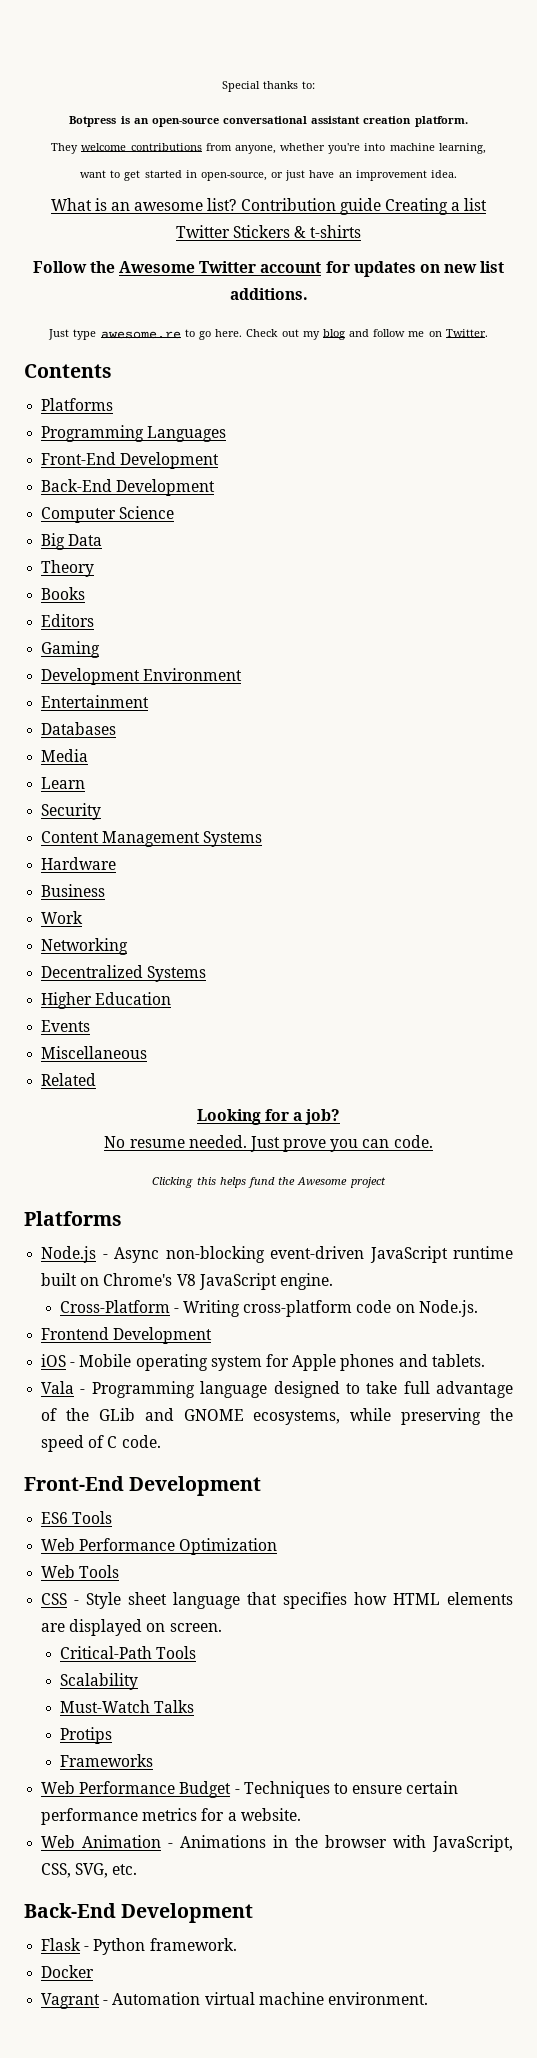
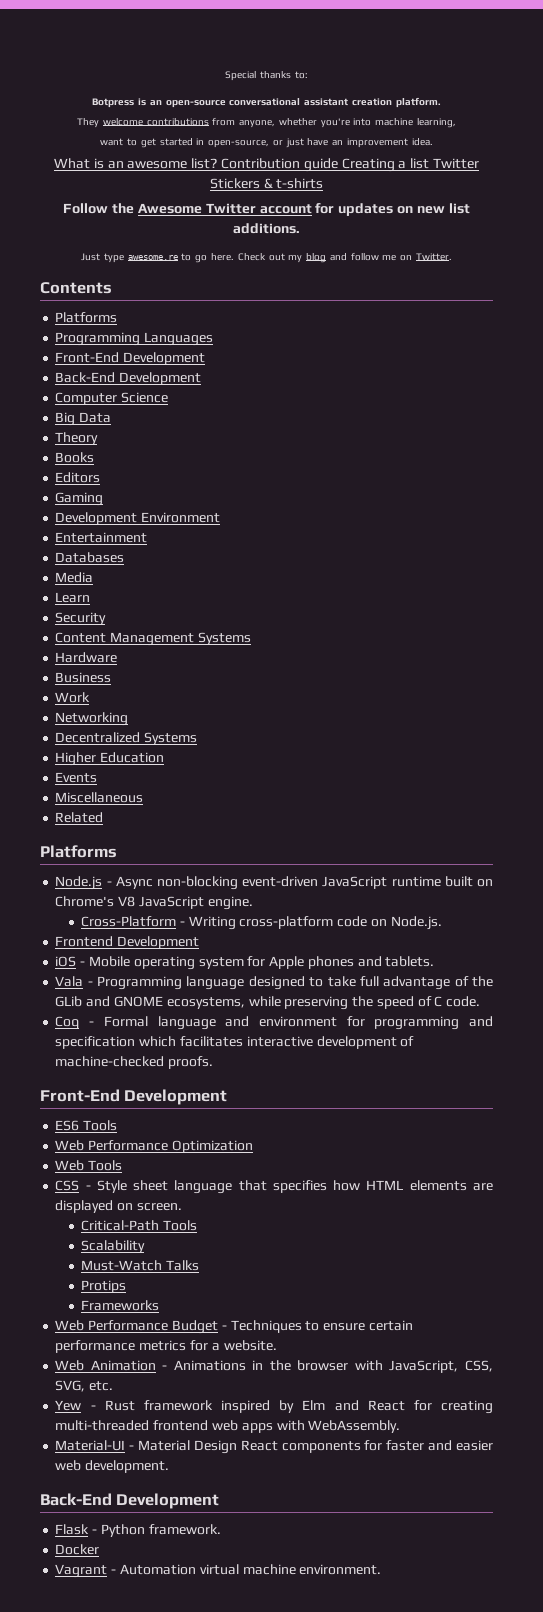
- Looking for a job?
- No resume needed. Just prove you can code.
- Clicking this helps fund the Awesome project
+ Coq - Formal language and environment for programming and specification which facilitates interactive development of machine-checked proofs.
+ Yew - Rust framework inspired by Elm and React for creating multi-threaded frontend web apps with WebAssembly.
+ Material-UI - Material Design React components for faster and easier web development.

